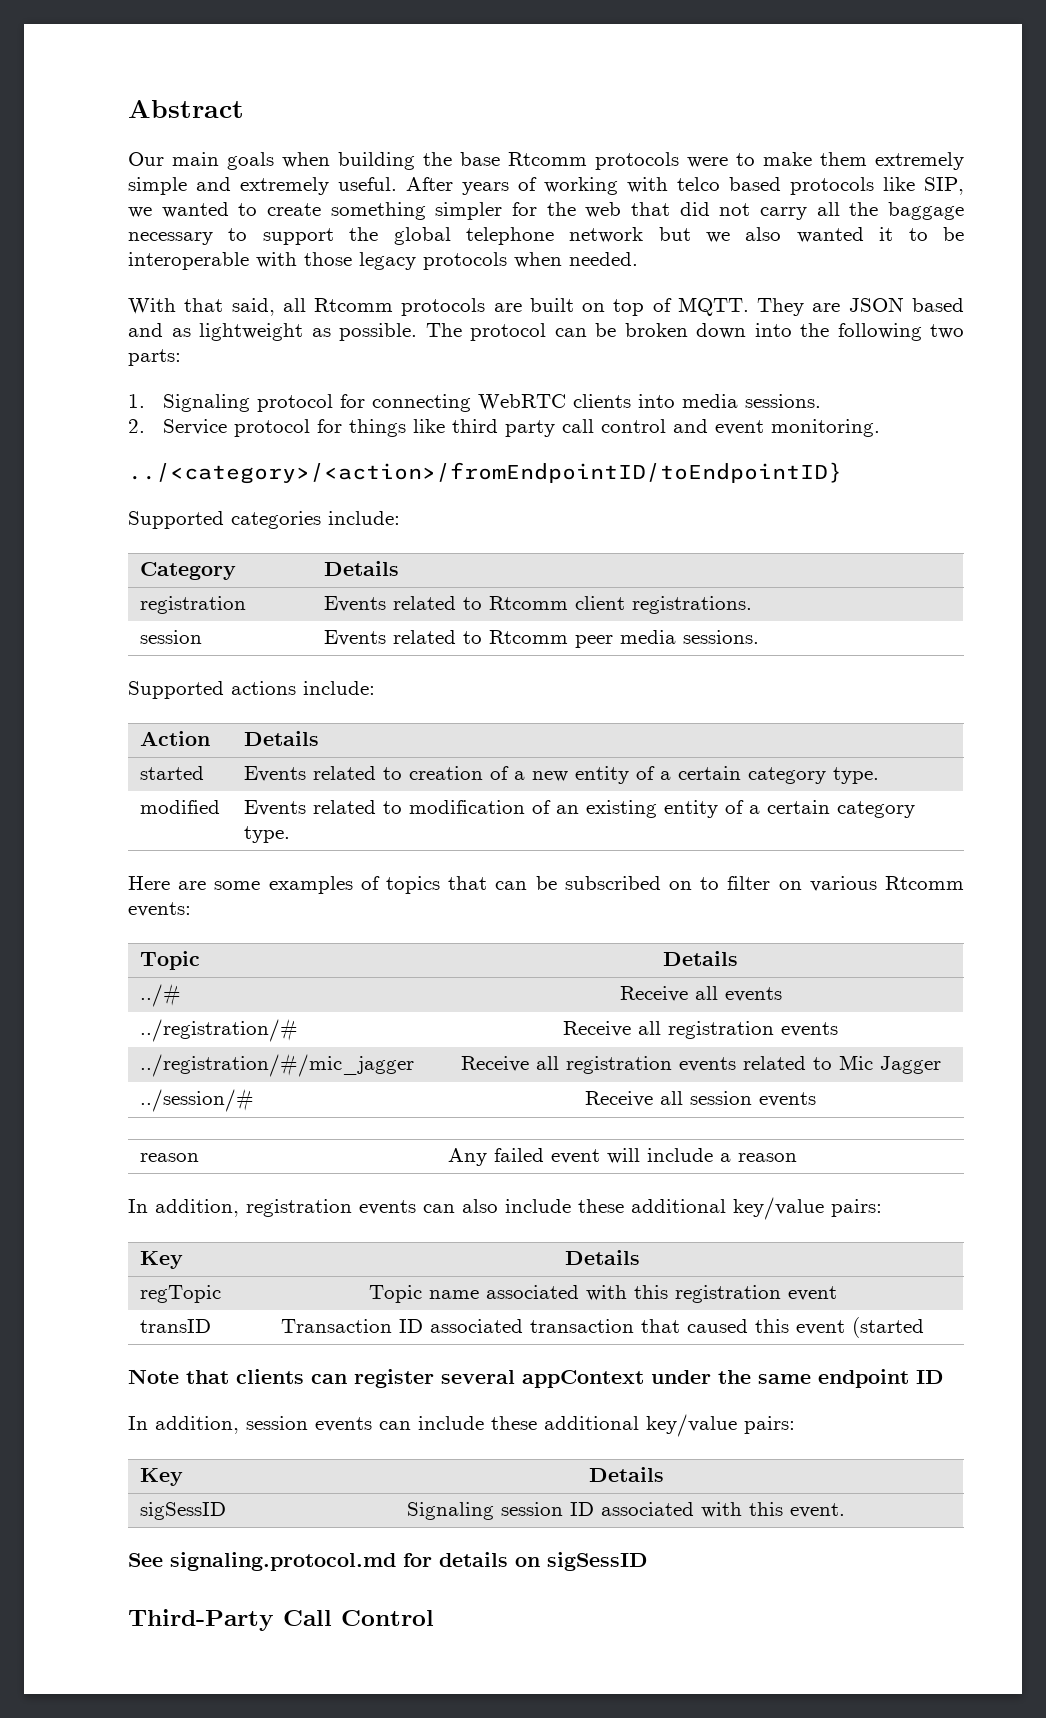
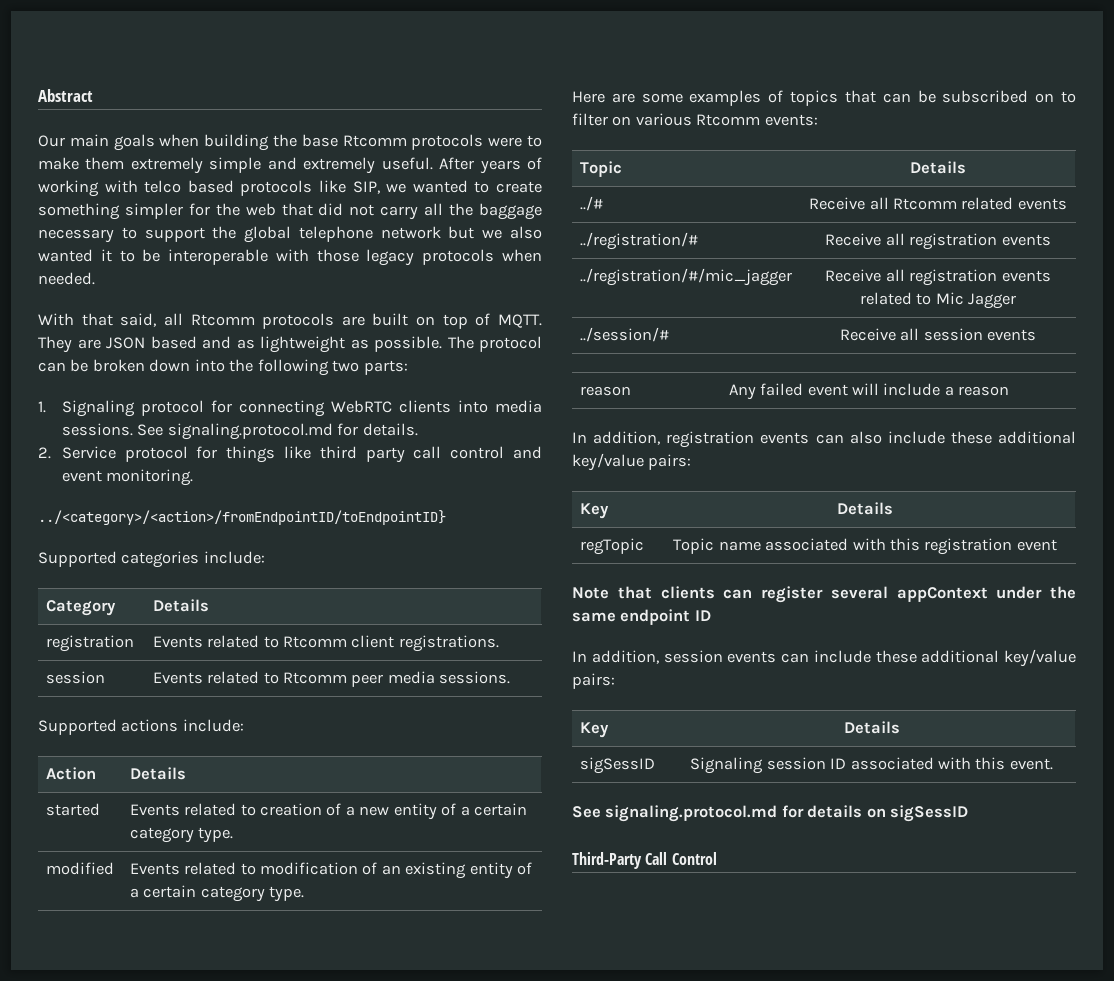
+ See signaling.protocol.md for details.
- ../# | Receive all events
+ ../# | Receive all Rtcomm related events
- transID | Transaction ID associated transaction that caused this event (started

